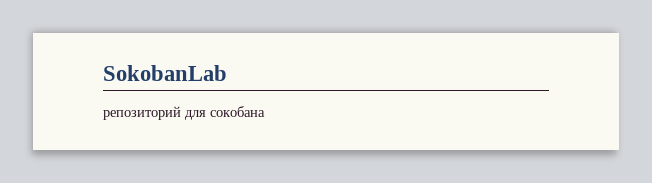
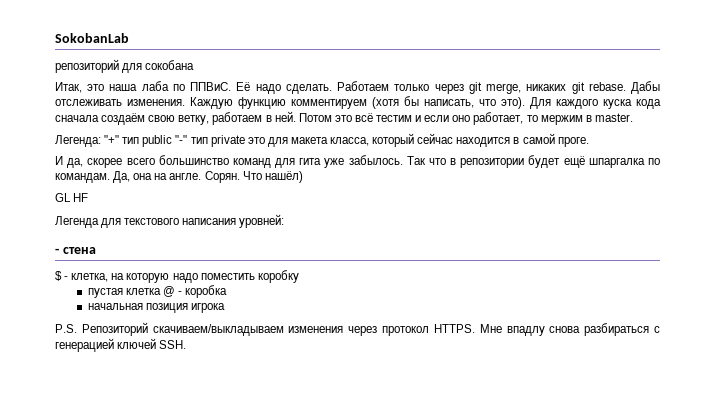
+ Итак, это наша лаба по ППВиС. Её надо сделать. Работаем только через git merge, никаких git rebase. Дабы отслеживать изменения. Каждую функцию комментируем (хотя бы написать, что это). Для каждого куска кода сначала создаём свою ветку, работаем в ней. Потом это всё тестим и если оно работает, то мержим в master.
+ Легенда: "+" тип public "-" тип private это для макета класса, который сейчас находится в самой проге.
+ И да, скорее всего большинство команд для гита уже забылось. Так что в репозитории будет ещё шпаргалка по командам. Да, она на англе. Сорян. Что нашёл)
+ GL HF
+ Легенда для текстового написания уровней:
+ - стена
+ $ - клетка, на которую надо поместить коробку
+ пустая клетка @ - коробка
+ начальная позиция игрока
+ P.S. Репозиторий скачиваем/выкладываем изменения через протокол HTTPS. Мне впадлу снова разбираться с генерацией ключей SSH.

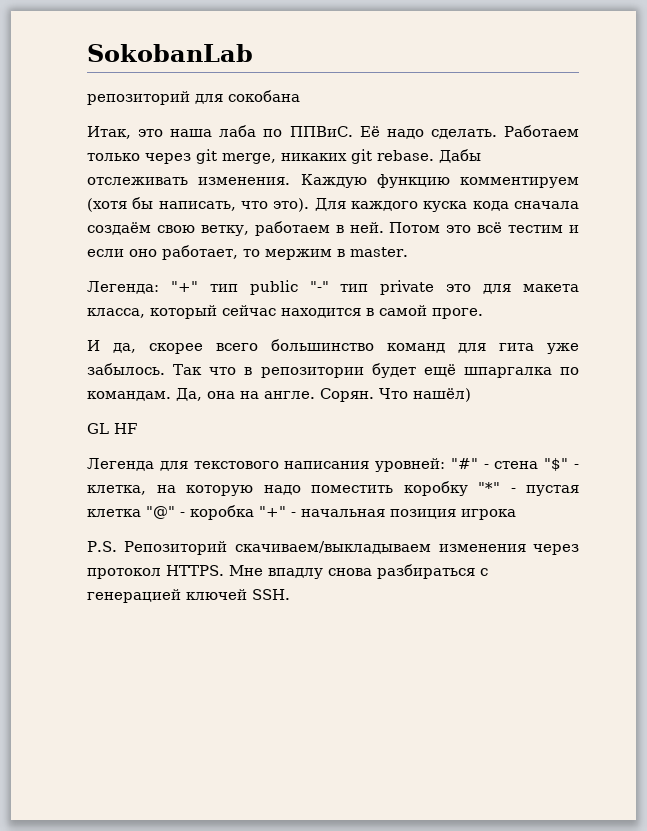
- Легенда для текстового написания уровней:
- - стена
- $ - клетка, на которую надо поместить коробку
- пустая клетка @ - коробка
- начальная позиция игрока
+ Легенда для текстового написания уровней: "#" - стена "$" - клетка, на которую надо поместить коробку "*" - пустая клетка "@" - коробка "+" - начальная позиция игрока

